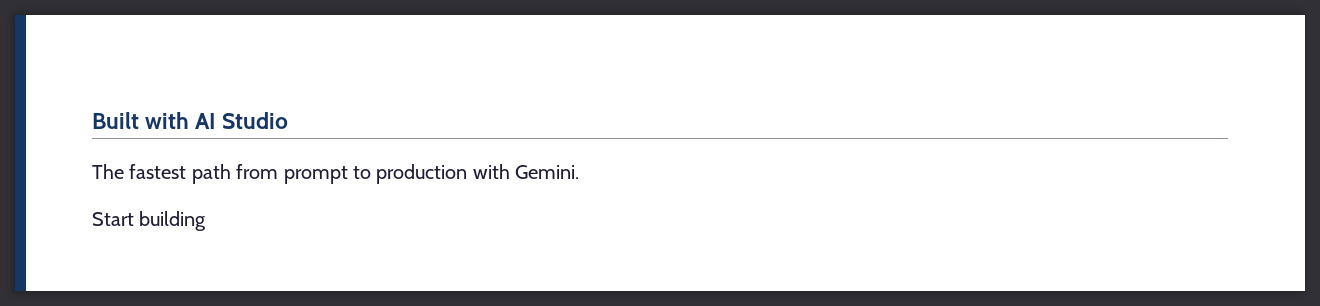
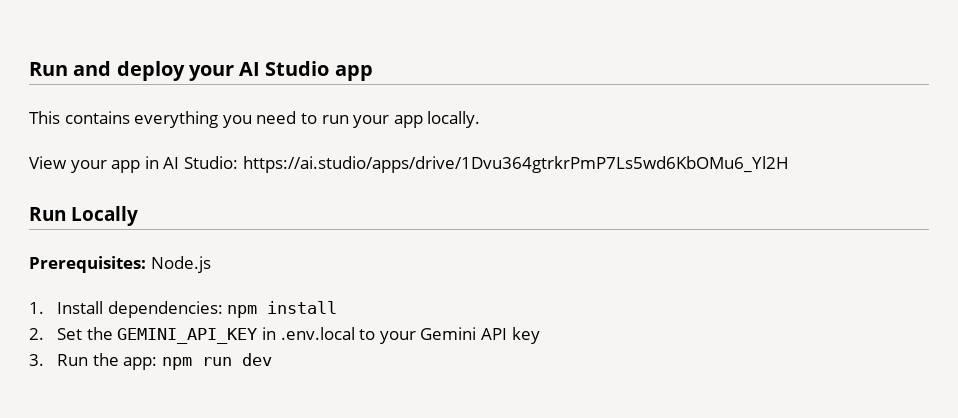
- Built with AI Studio
- The fastest path from prompt to production with Gemini.
- Start building
+ Run and deploy your AI Studio app
+ This contains everything you need to run your app locally.
+ View your app in AI Studio: https://ai.studio/apps/drive/1Dvu364gtrkrPmP7Ls5wd6KbOMu6_Yl2H
+ Run Locally
+ Prerequisites: Node.js
+ 1. Install dependencies: npm install
+ 2. Set the GEMINI_API_KEY in .env.local to your Gemini API key
+ 3. Run the app: npm run dev

